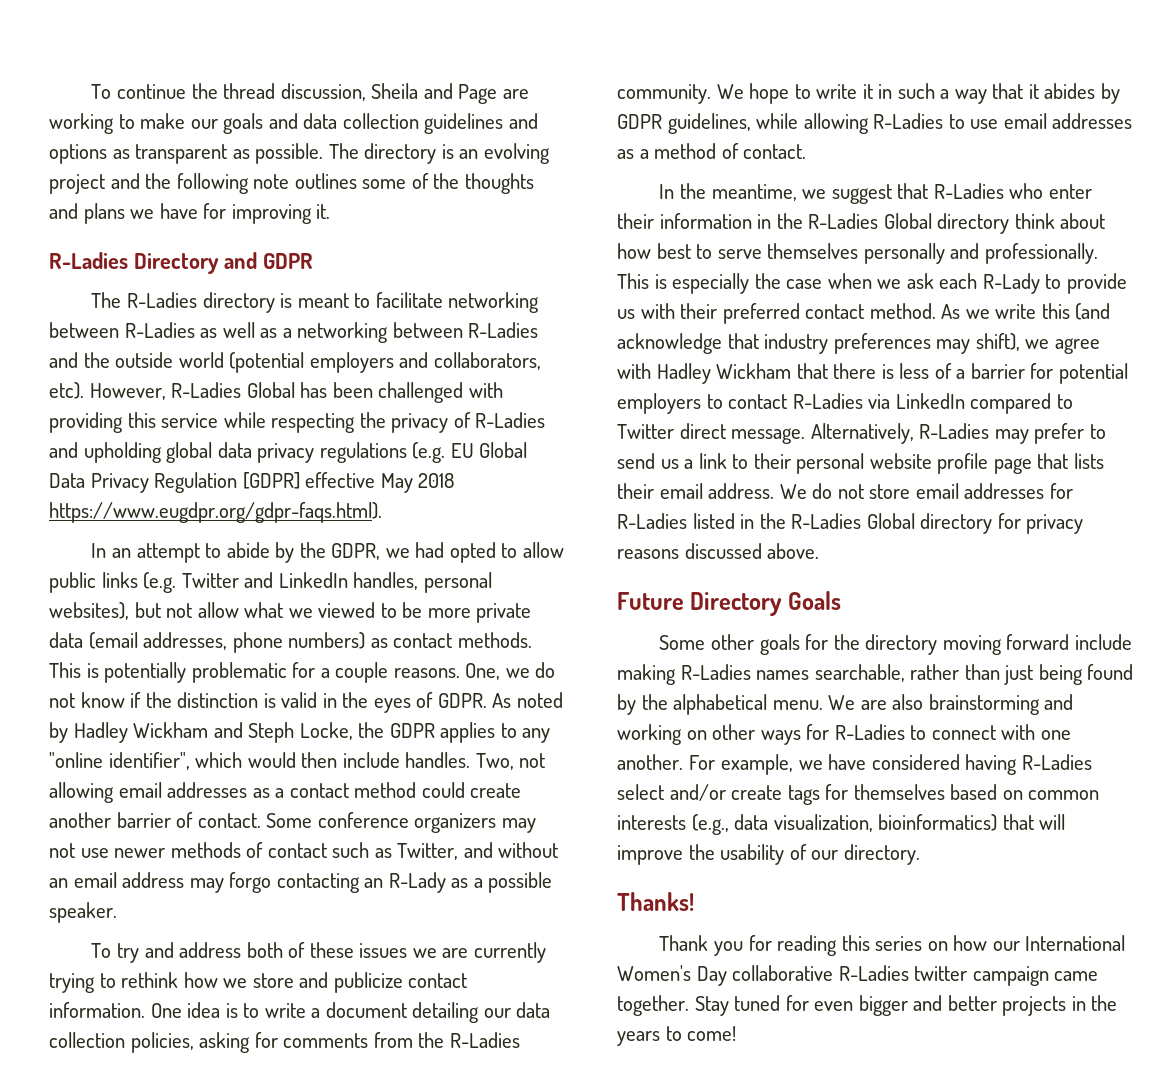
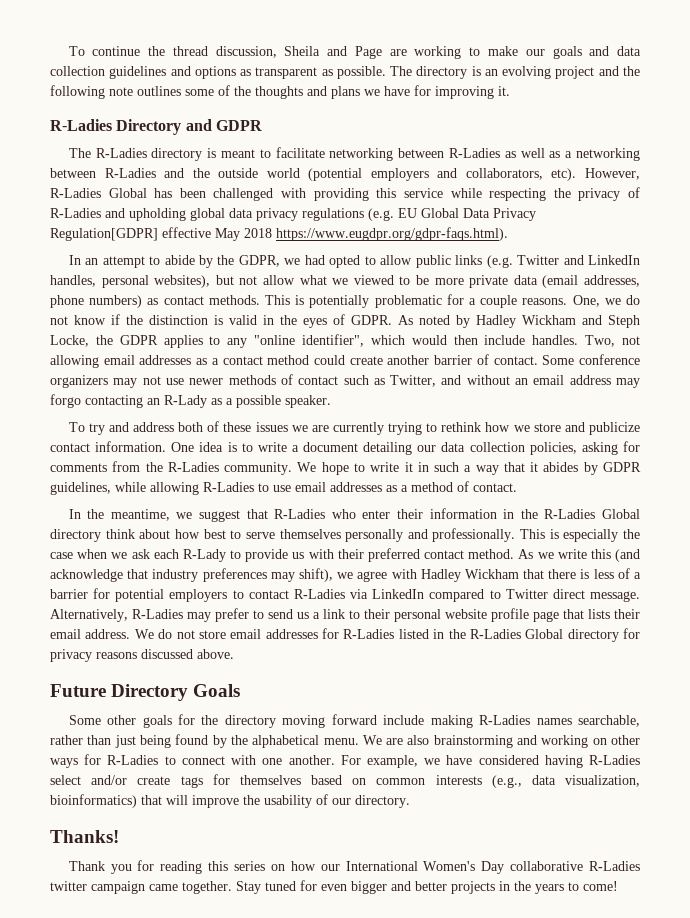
- However, R-Ladies Global has been challenged with providing this service while respecting the privacy of R-Ladies and upholding global data privacy regulations (e.g. EU Global Data Privacy Regulation [GDPR] effective May 2018 https://www.eugdpr.org/gdpr-faqs.html).
+ However, R-Ladies Global has been challenged with providing this service while respecting the privacy of R-Ladies and upholding global data privacy regulations (e.g. EU Global Data Privacy Regulation[GDPR] effective May 2018 https://www.eugdpr.org/gdpr-faqs.html).

